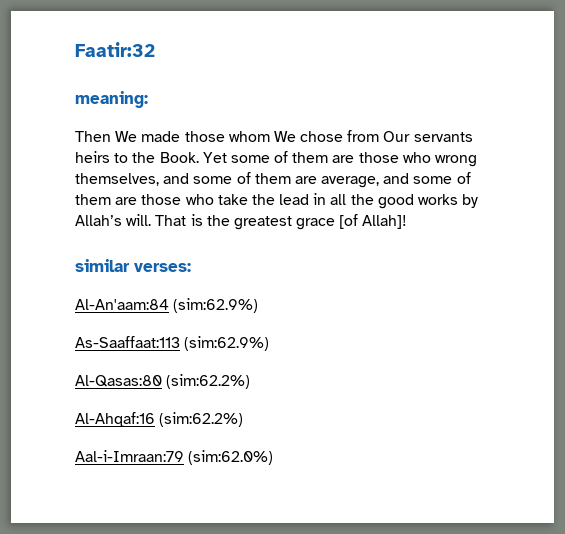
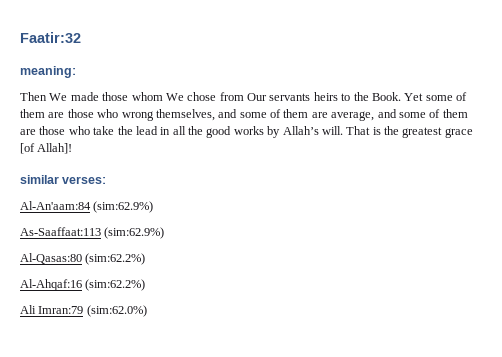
- Aal-i-Imraan:79 (sim:62.0%)
+ Ali Imran:79 (sim:62.0%)

